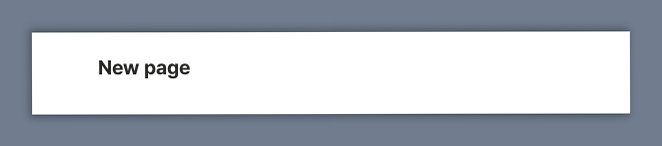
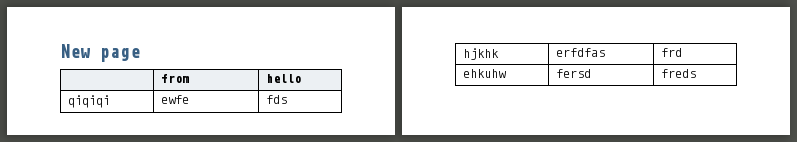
+ | from | hello
+ qiqiqi | ewfe | fds
+ hjkhk | erfdfas | frd
+ ehkuhw | fersd | freds

